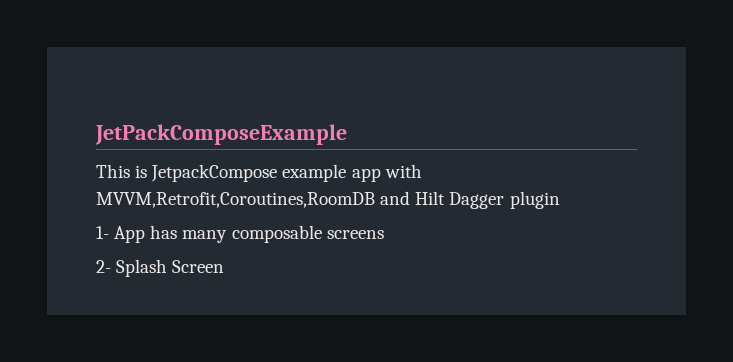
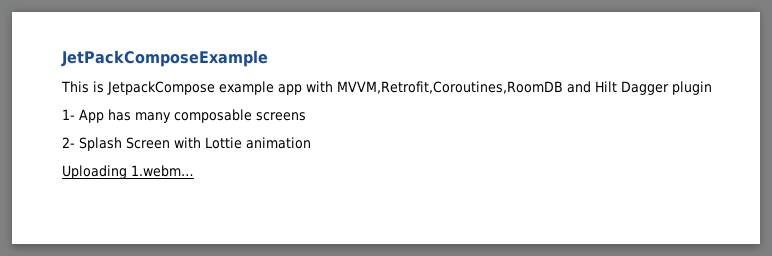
- 2- Splash Screen
+ 2- Splash Screen with Lottie animation
+ Uploading 1.webm…

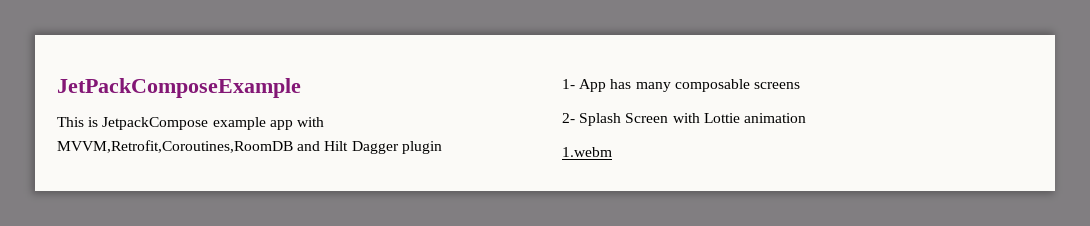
- Uploading 1.webm…
+ 1.webm

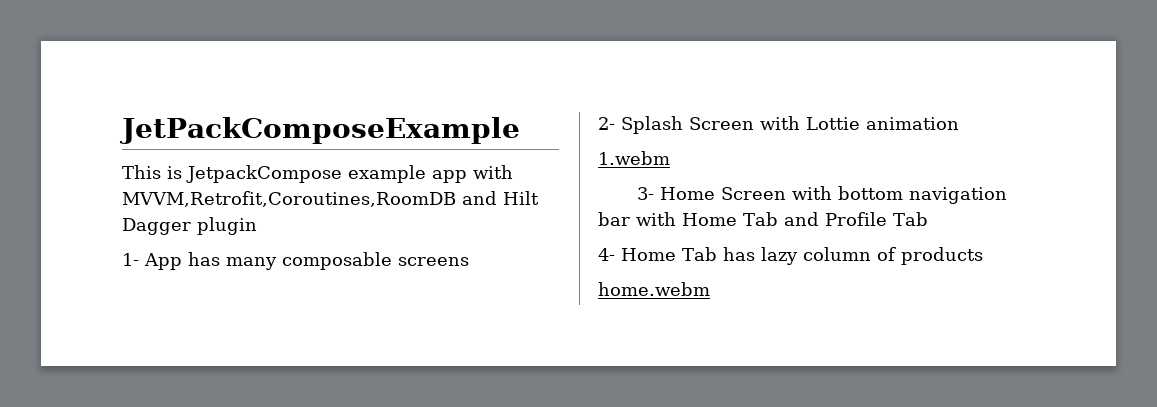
+ 3- Home Screen with bottom navigation bar with Home Tab and Profile Tab
+ 4- Home Tab has lazy column of products
+ home.webm

